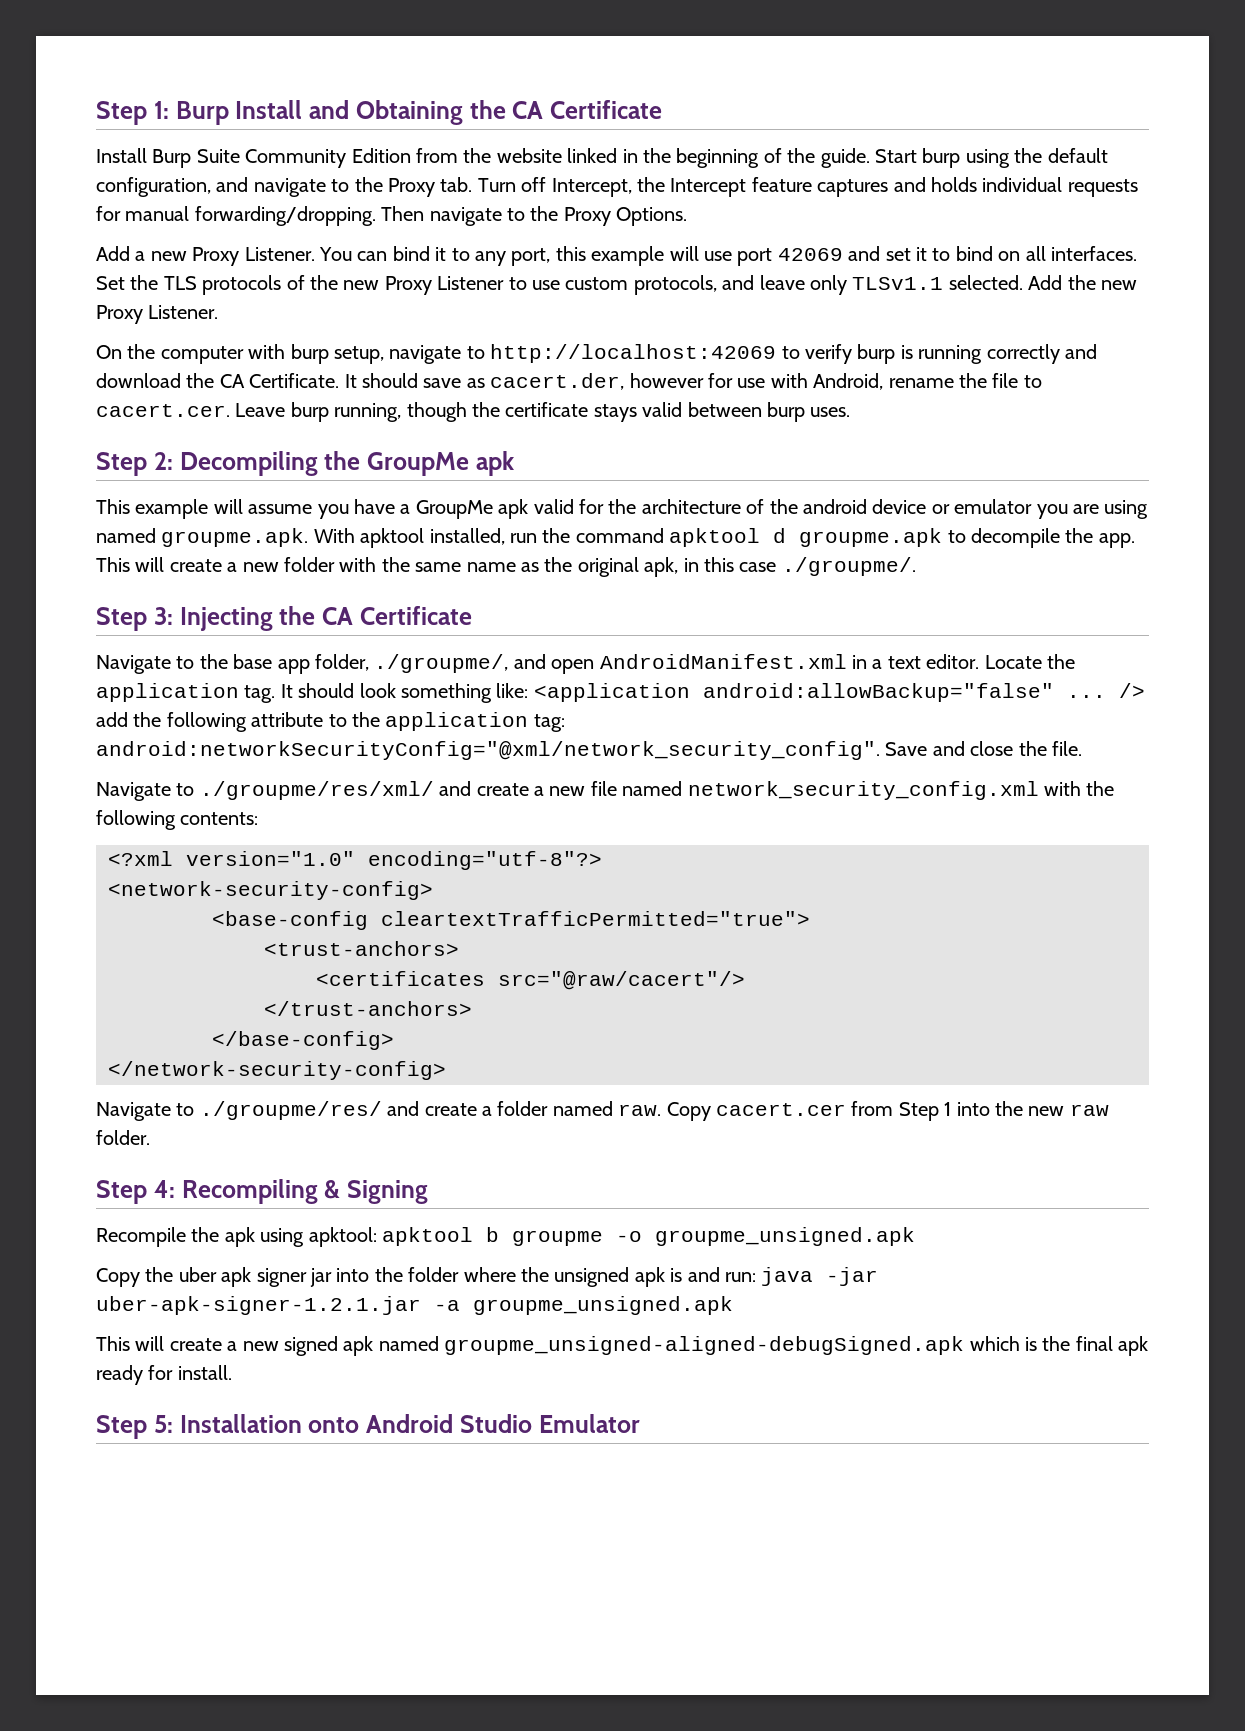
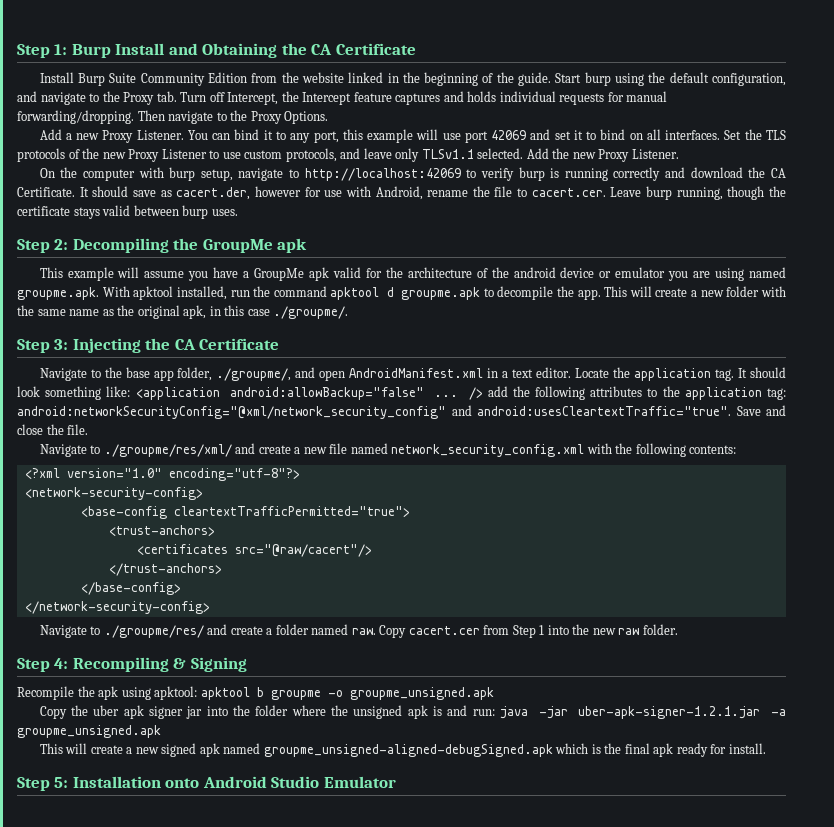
- /> add the following attribute to the application tag: android:networkSecurityConfig="@xml/network_security_config".
+ /> add the following attributes to the application tag: android:networkSecurityConfig="@xml/network_security_config" and android:usesCleartextTraffic="true".

